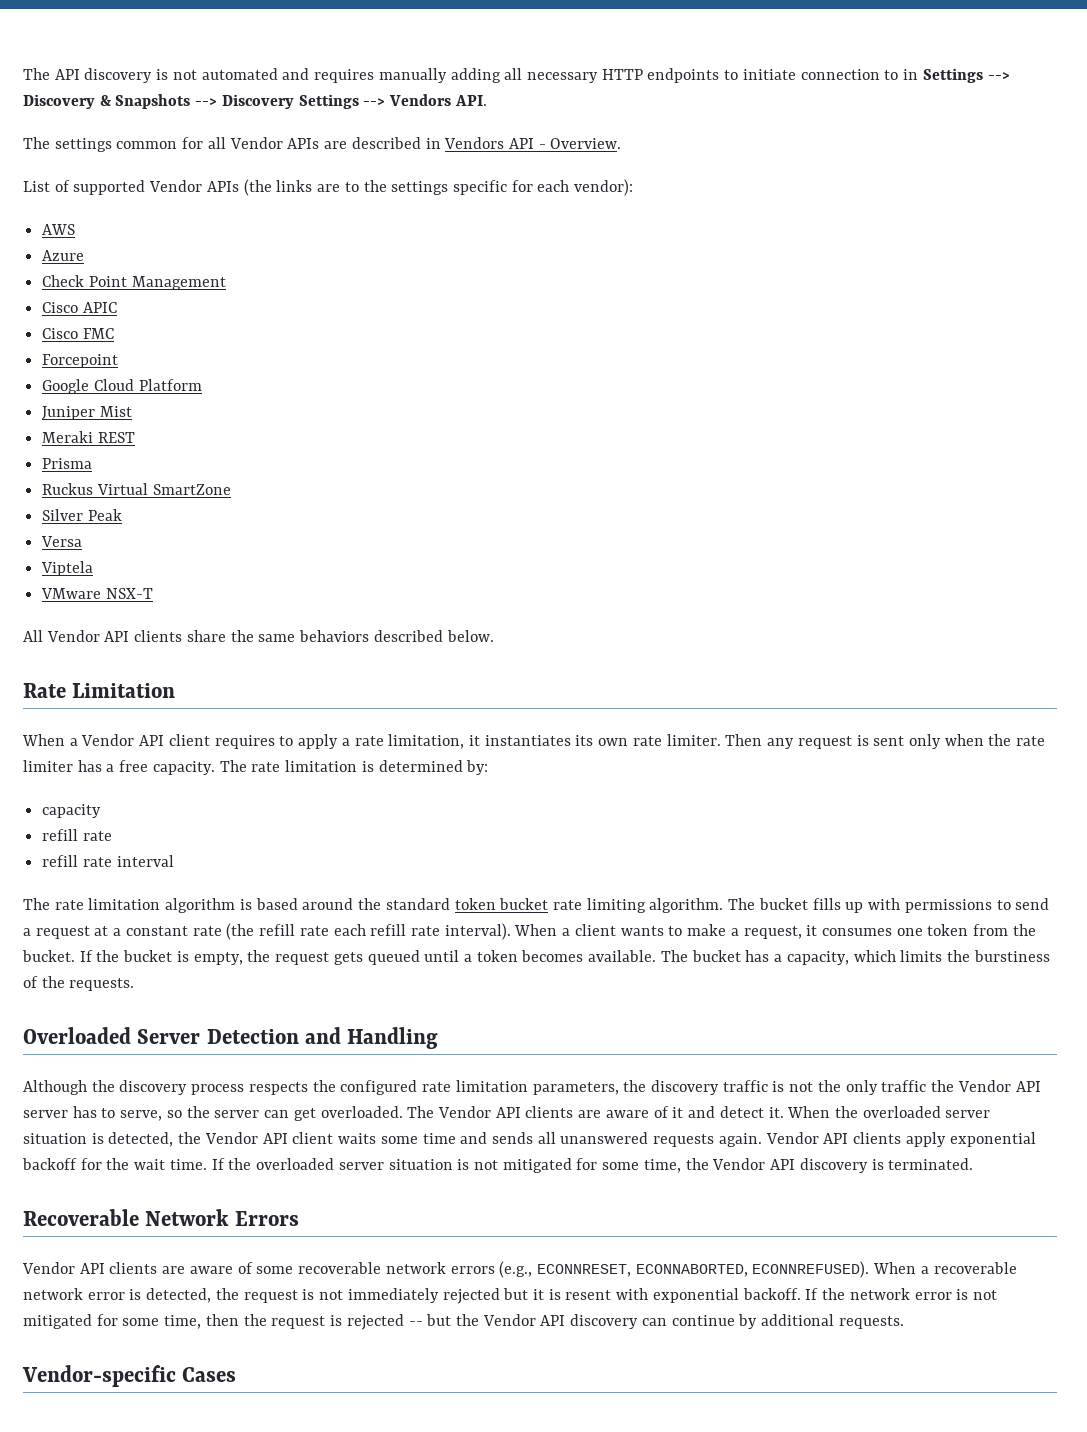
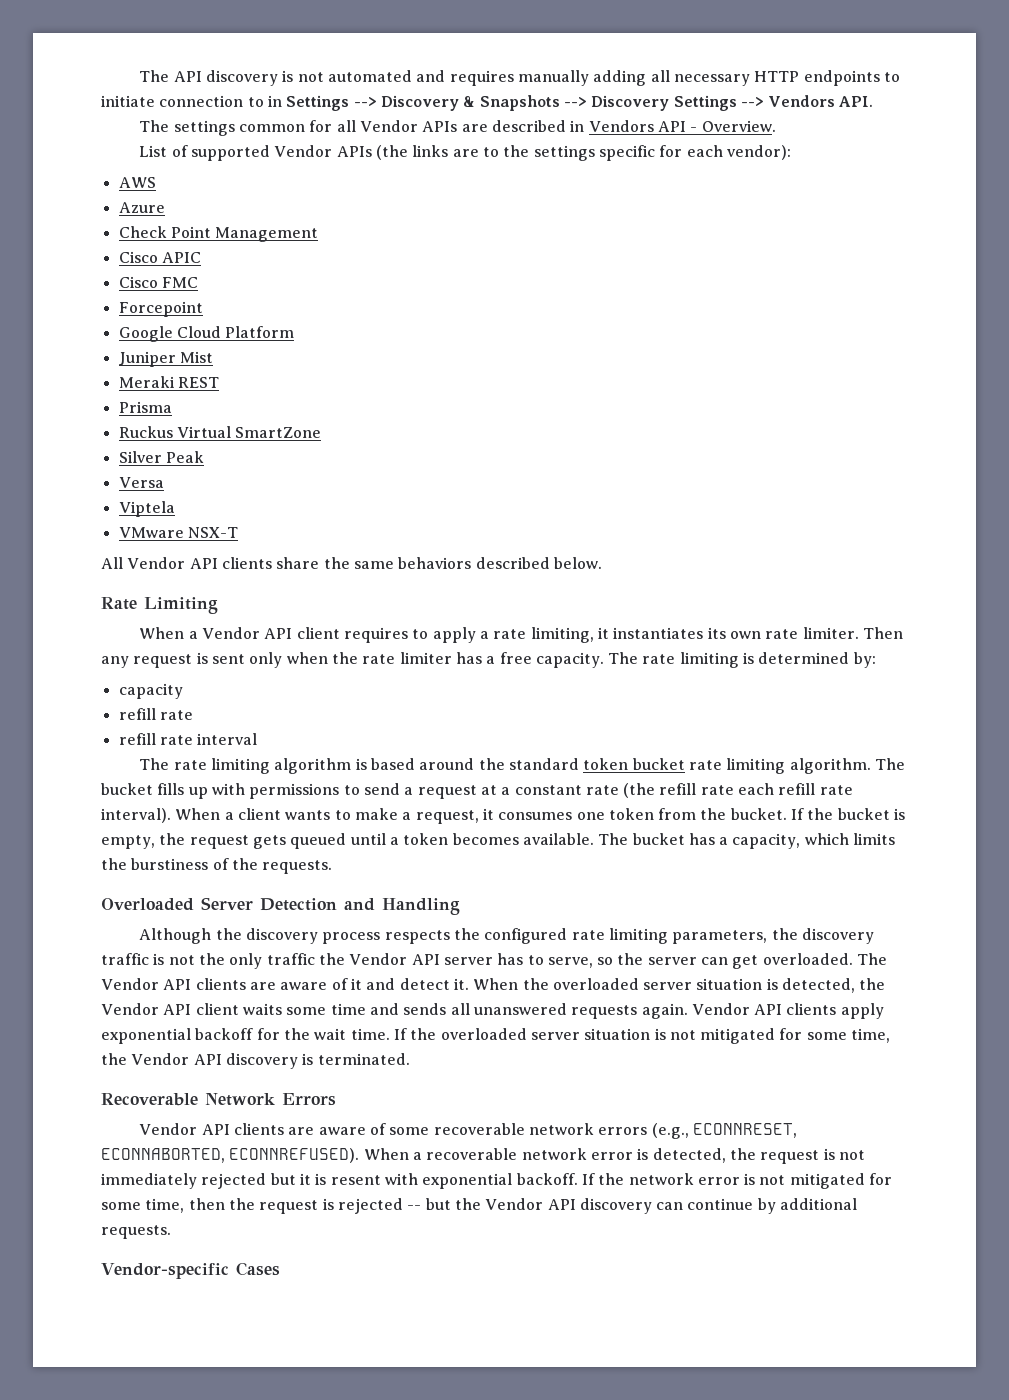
- Rate Limitation
+ Rate Limiting
- When a Vendor API client requires to apply a rate limitation, it instantiates its own rate limiter.
+ When a Vendor API client requires to apply a rate limiting, it instantiates its own rate limiter.
- The rate limitation is determined by:
+ The rate limiting is determined by:
- The rate limitation algorithm is based around the standard token bucket rate limiting algorithm.
+ The rate limiting algorithm is based around the standard token bucket rate limiting algorithm.
- Although the discovery process respects the configured rate limitation parameters, the discovery traffic is not the only traffic the Vendor API server has to serve, so the server can get overloaded.
+ Although the discovery process respects the configured rate limiting parameters, the discovery traffic is not the only traffic the Vendor API server has to serve, so the server can get overloaded.

